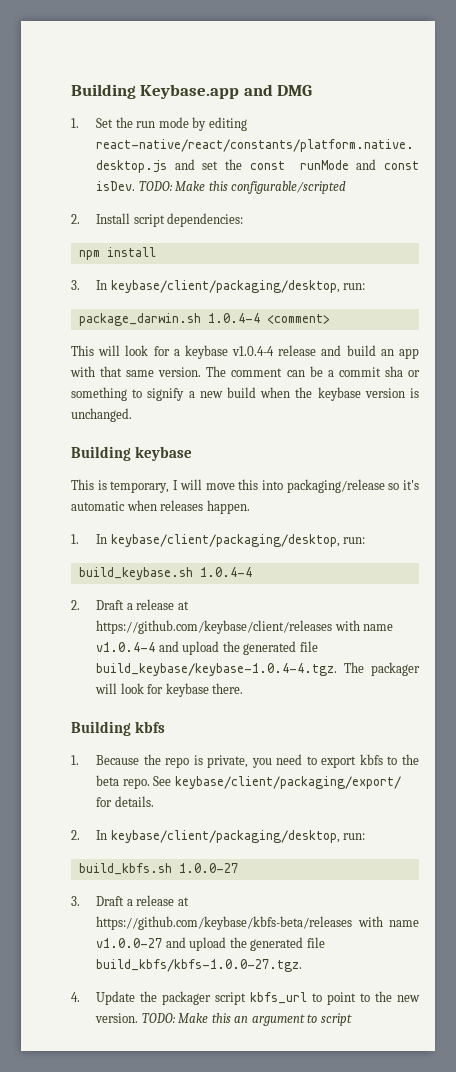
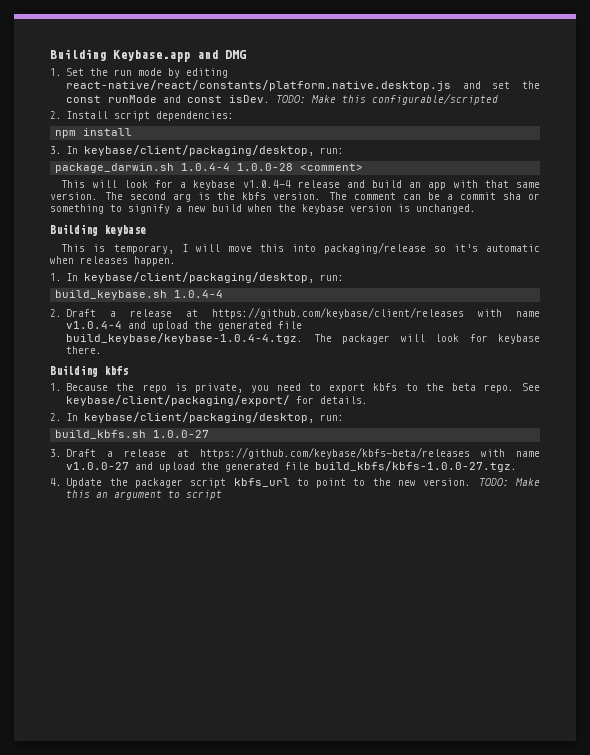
- package_darwin.sh 1.0.4-4 <comment>
+ package_darwin.sh 1.0.4-4 1.0.0-28 <comment>
- The comment can be a commit sha or something to signify a new build when the keybase version is unchanged.
+ The second arg is the kbfs version. The comment can be a commit sha or something to signify a new build when the keybase version is unchanged.

